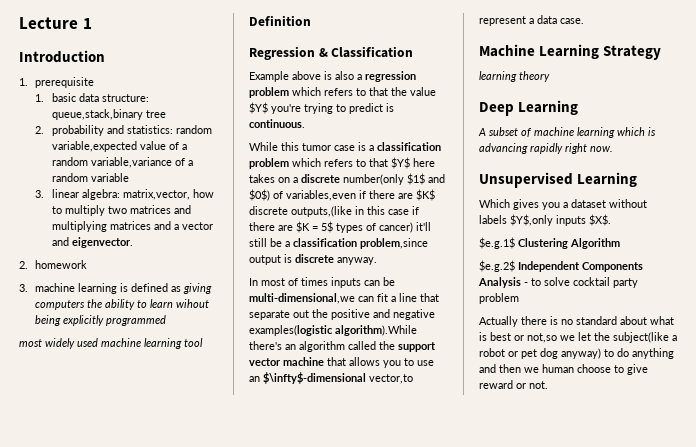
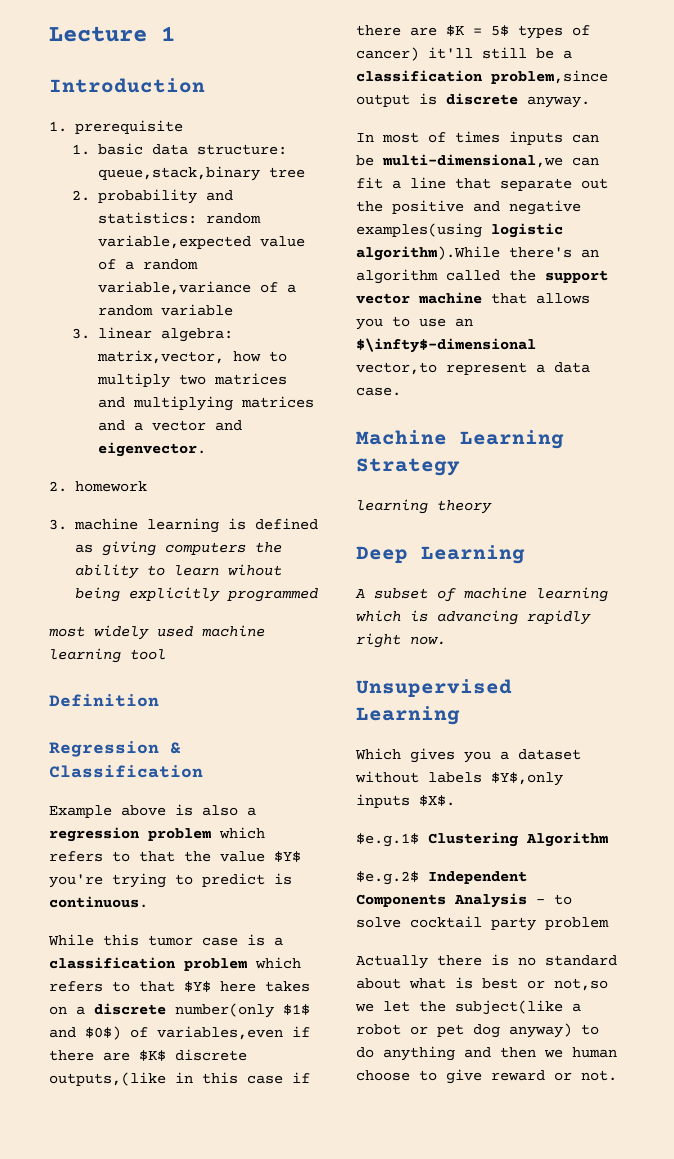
- In most of times inputs can be multi-dimensional,we can fit a line that separate out the positive and negative examples(logistic algorithm).While there's an algorithm called the support vector machine that allows you to use an $\infty$-dimensional vector,to represent a data case.
+ In most of times inputs can be multi-dimensional,we can fit a line that separate out the positive and negative examples(using logistic algorithm).While there's an algorithm called the support vector machine that allows you to use an $\infty$-dimensional vector,to represent a data case.

